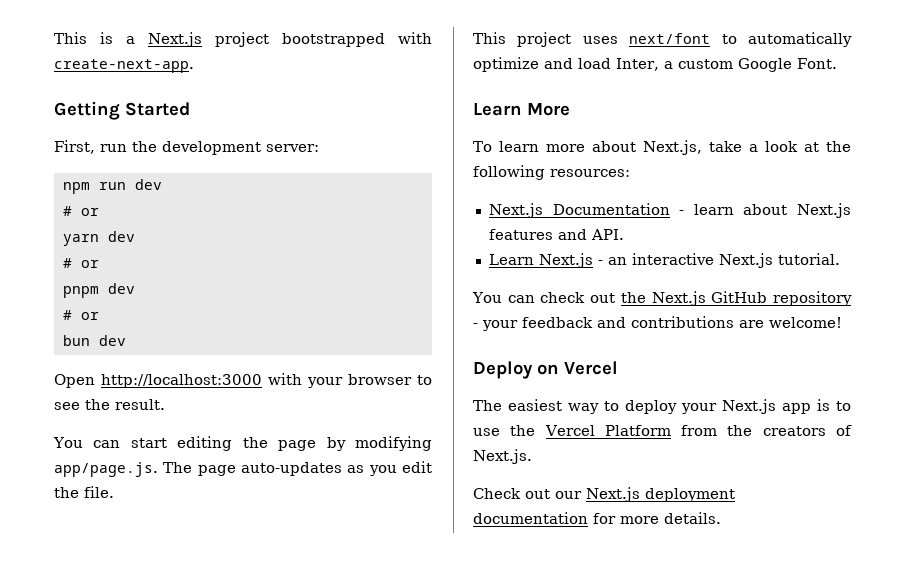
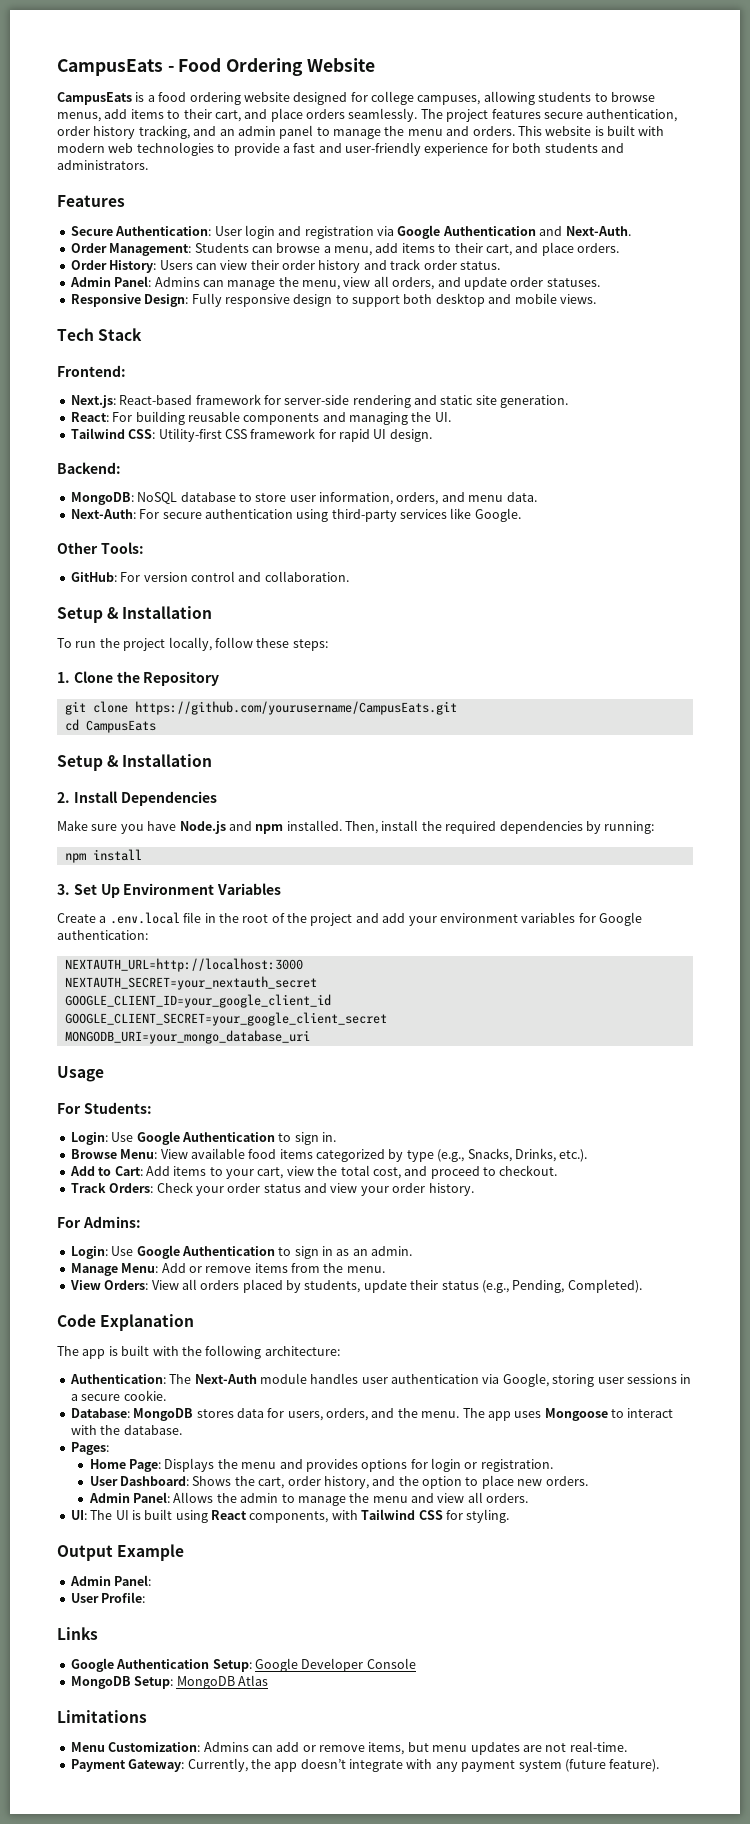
- This is a Next.js project bootstrapped with create-next-app.
- Getting Started
- First, run the development server:
- npm run dev
- # or
- yarn dev
- # or
- pnpm dev
- # or
- bun dev
- Open http://localhost:3000 with your browser to see the result.
- You can start editing the page by modifying app/page.js. The page auto-updates as you edit the file.
- This project uses next/font to automatically optimize and load Inter, a custom Google Font.
- Learn More
- To learn more about Next.js, take a look at the following resources:
- Next.js Documentation - learn about Next.js features and API.
- Learn Next.js - an interactive Next.js tutorial.
- You can check out the Next.js GitHub repository - your feedback and contributions are welcome!
- Deploy on Vercel
- The easiest way to deploy your Next.js app is to use the Vercel Platform from the creators of Next.js.
- Check out our Next.js deployment documentation for more details.
+ CampusEats - Food Ordering Website
+ CampusEats is a food ordering website designed for college campuses, allowing students to browse menus, add items to their cart, and place orders seamlessly. The project features secure authentication, order history tracking, and an admin panel to manage the menu and orders. This website is built with modern web technologies to provide a fast and user-friendly experience for both students and administrators.
+ Features
+ Secure Authentication: User login and registration via Google Authentication and Next-Auth.
+ Order Management: Students can browse a menu, add items to their cart, and place orders.
+ Order History: Users can view their order history and track order status.
+ Admin Panel: Admins can manage the menu, view all orders, and update order statuses.
+ Responsive Design: Fully responsive design to support both desktop and mobile views.
+ Tech Stack
+ Frontend:
+ Next.js: React-based framework for server-side rendering and static site generation.
+ React: For building reusable components and managing the UI.
+ Tailwind CSS: Utility-first CSS framework for rapid UI design.
+ Backend:
+ MongoDB: NoSQL database to store user information, orders, and menu data.
+ Next-Auth: For secure authentication using third-party services like Google.
+ Other Tools:
+ GitHub: For version control and collaboration.
+ Setup & Installation
+ To run the project locally, follow these steps:
+ 1. Clone the Repository
+ git clone https://github.com/yourusername/CampusEats.git
+ cd CampusEats
+ Setup & Installation
+ 2. Install Dependencies
+ Make sure you have Node.js and npm installed. Then, install the required dependencies by running:
+ npm install
+ 3. Set Up Environment Variables
+ Create a .env.local file in the root of the project and add your environment variables for Google authentication:
+ NEXTAUTH_URL=http://localhost:3000
+ NEXTAUTH_SECRET=your_nextauth_secret
+ GOOGLE_CLIENT_ID=your_google_client_id
+ GOOGLE_CLIENT_SECRET=your_google_client_secret
+ MONGODB_URI=your_mongo_database_uri
+ Usage
+ For Students:
+ Login: Use Google Authentication to sign in.
+ Browse Menu: View available food items categorized by type (e.g., Snacks, Drinks, etc.).
+ Add to Cart: Add items to your cart, view the total cost, and proceed to checkout.
+ Track Orders: Check your order status and view your order history.
+ For Admins:
+ Login: Use Google Authentication to sign in as an admin.
+ Manage Menu: Add or remove items from the menu.
+ View Orders: View all orders placed by students, update their status (e.g., Pending, Completed).
+ Code Explanation
+ The app is built with the following architecture:
+ Authentication: The Next-Auth module handles user authentication via Google, storing user sessions in a secure cookie.
+ Database: MongoDB stores data for users, orders, and the menu. The app uses Mongoose to interact with the database.
+ Pages:
+ Home Page: Displays the menu and provides options for login or registration.
+ User Dashboard: Shows the cart, order history, and the option to place new orders.
+ Admin Panel: Allows the admin to manage the menu and view all orders.
+ UI: The UI is built using React components, with Tailwind CSS for styling.
+ Output Example
+ Admin Panel:
+ User Profile:
+ Links
+ Google Authentication Setup: Google Developer Console
+ MongoDB Setup: MongoDB Atlas
+ Limitations
+ Menu Customization: Admins can add or remove items, but menu updates are not real-time.
+ Payment Gateway: Currently, the app doesn’t integrate with any payment system (future feature).

